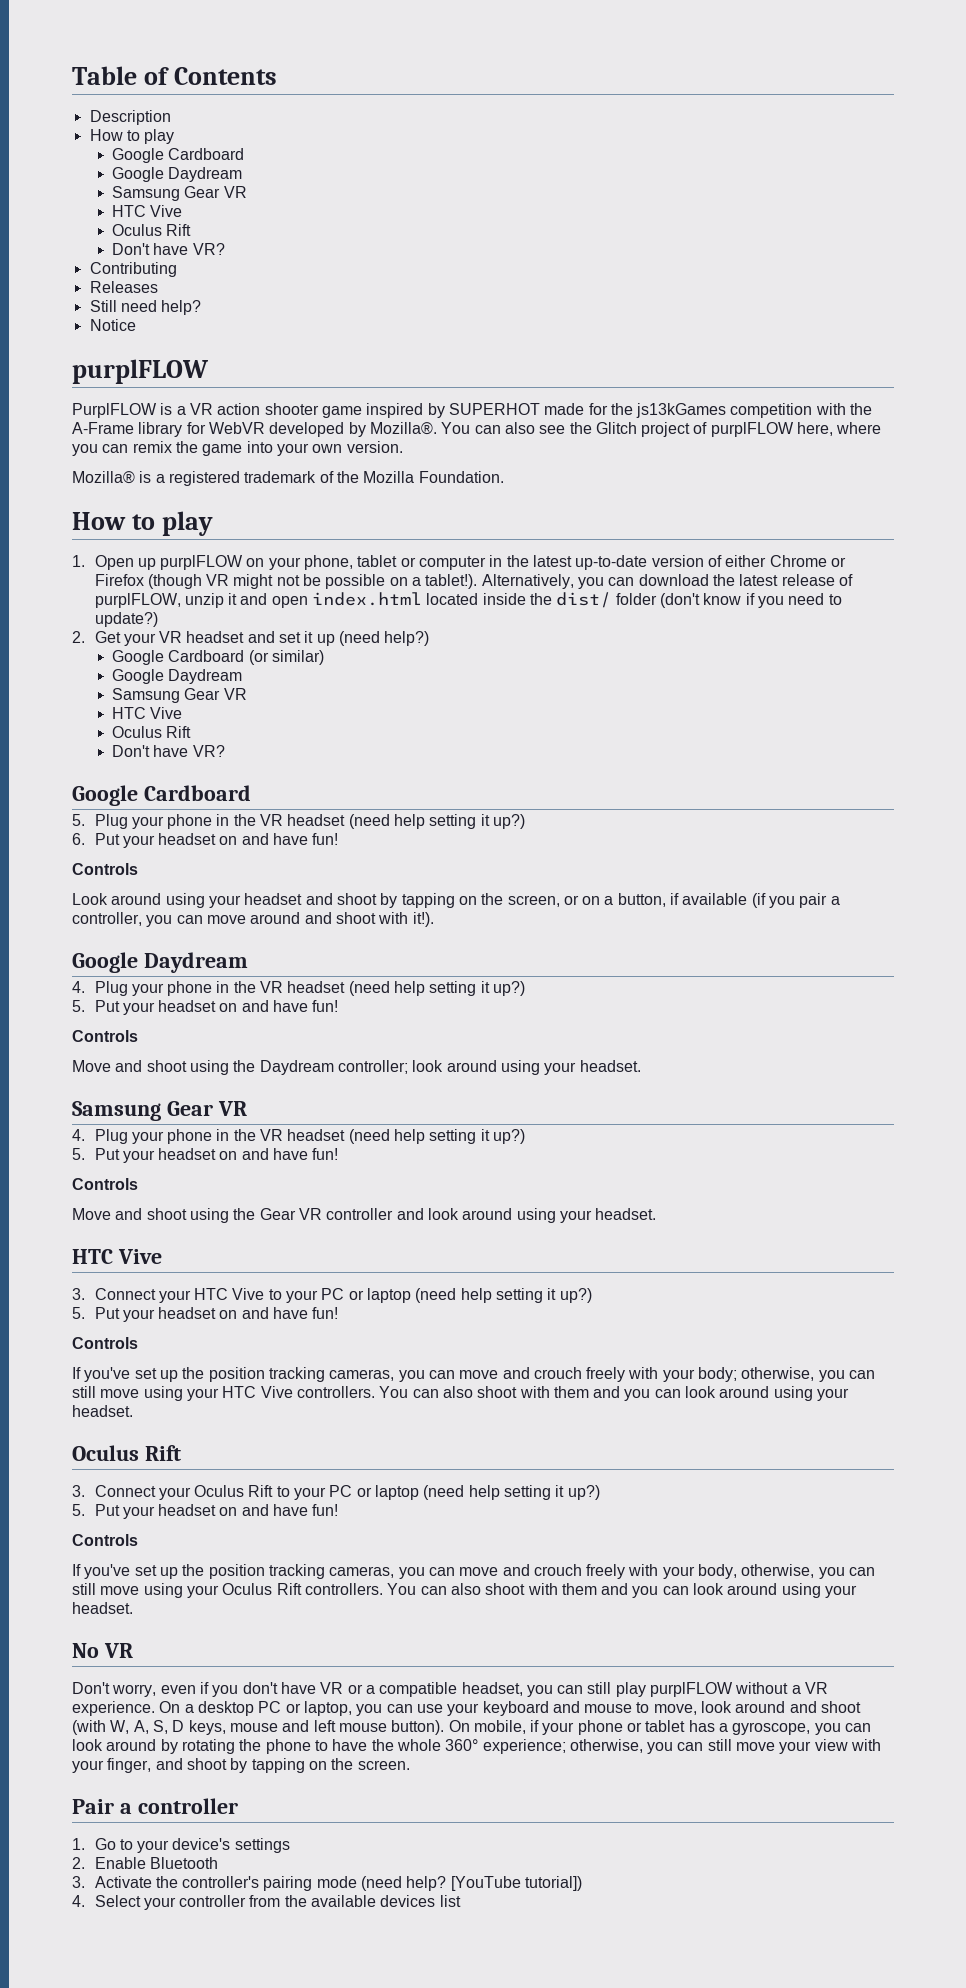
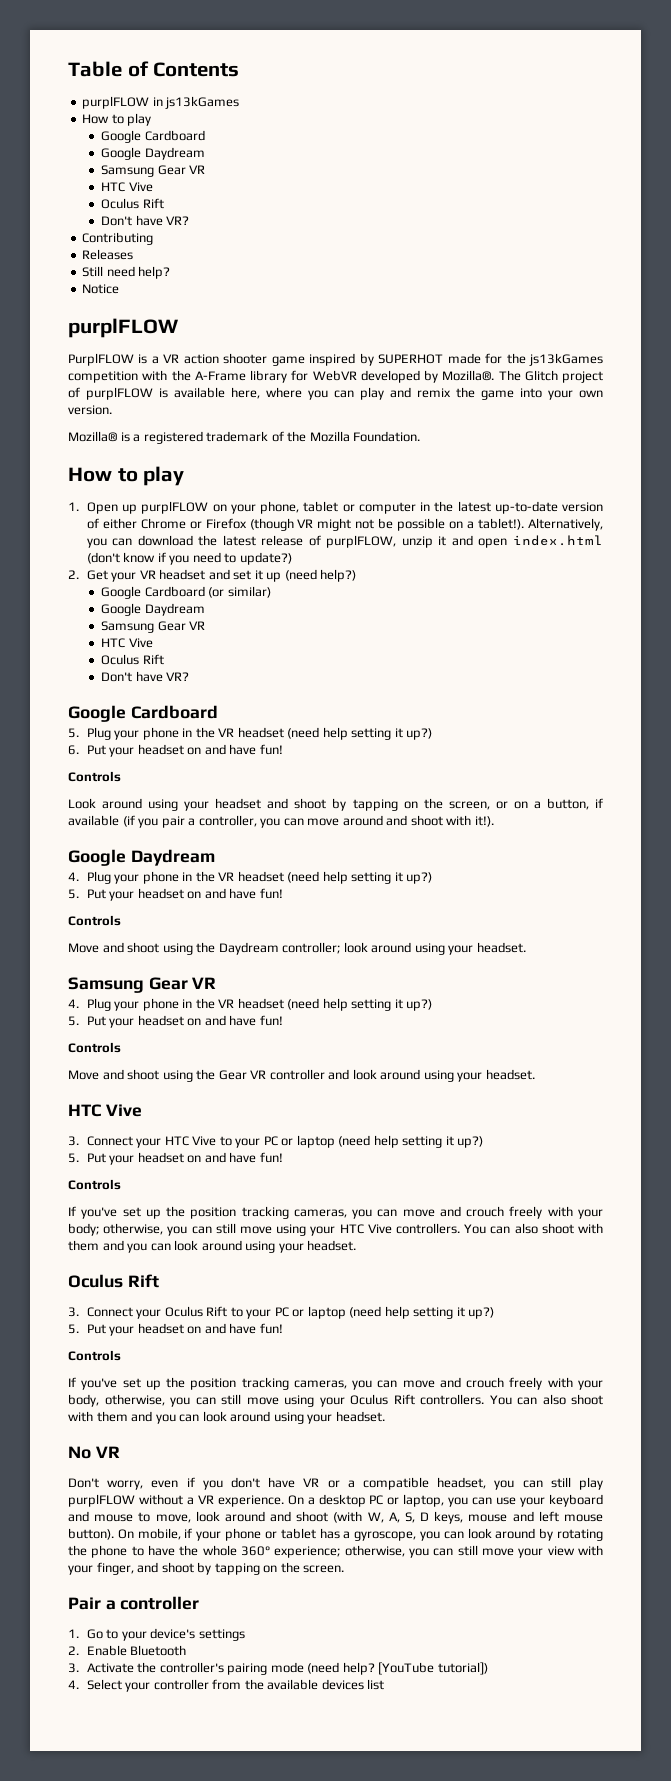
- Description
+ purplFLOW in js13kGames
- You can also see the Glitch project of purplFLOW here, where you can remix the game into your own version.
+ The Glitch project of purplFLOW is available here, where you can play and remix the game into your own version.
- Alternatively, you can download the latest release of purplFLOW, unzip it and open index.html located inside the dist/ folder (don't know if you need to update?)
+ Alternatively, you can download the latest release of purplFLOW, unzip it and open index.html (don't know if you need to update?)

